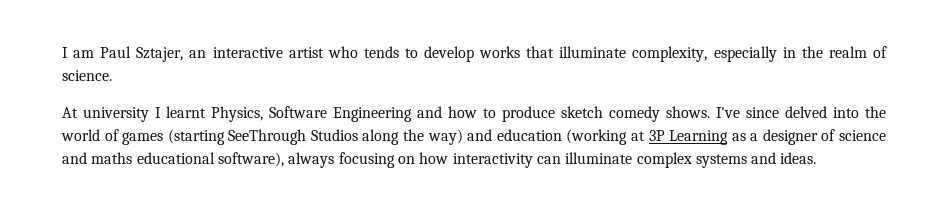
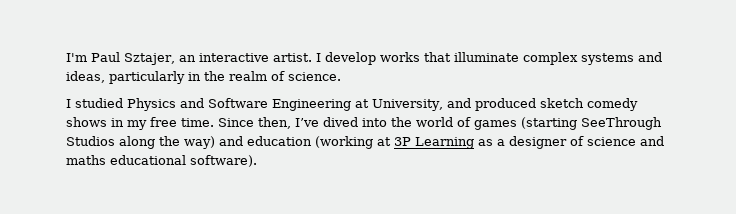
- I am Paul Sztajer, an interactive artist who tends to develop works that illuminate complexity, especially in the realm of science.
+ I'm Paul Sztajer, an interactive artist. I develop works that illuminate complex systems and ideas, particularly in the realm of science.
- At university I learnt Physics, Software Engineering and how to produce sketch comedy shows. I've since delved into the world of games (starting SeeThrough Studios along the way) and education (working at 3P Learning as a designer of science and maths educational software), always focusing on how interactivity can illuminate complex systems and ideas.
+ I studied Physics and Software Engineering at University, and produced sketch comedy shows in my free time. Since then, I’ve dived into the world of games (starting SeeThrough Studios along the way) and education (working at 3P Learning as a designer of science and maths educational software).

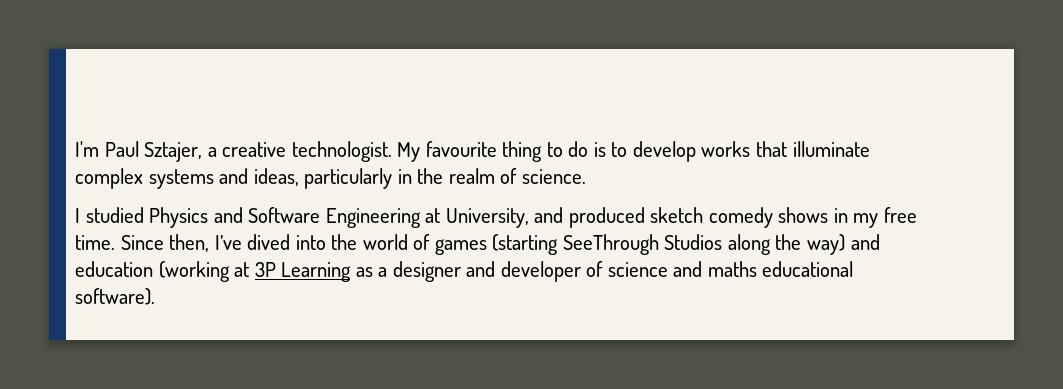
- I'm Paul Sztajer, an interactive artist. I develop works that illuminate complex systems and ideas, particularly in the realm of science.
+ I'm Paul Sztajer, a creative technologist. My favourite thing to do is to develop works that illuminate complex systems and ideas, particularly in the realm of science.
- Since then, I’ve dived into the world of games (starting SeeThrough Studios along the way) and education (working at 3P Learning as a designer of science and maths educational software).
+ Since then, I’ve dived into the world of games (starting SeeThrough Studios along the way) and education (working at 3P Learning as a designer and developer of science and maths educational software).

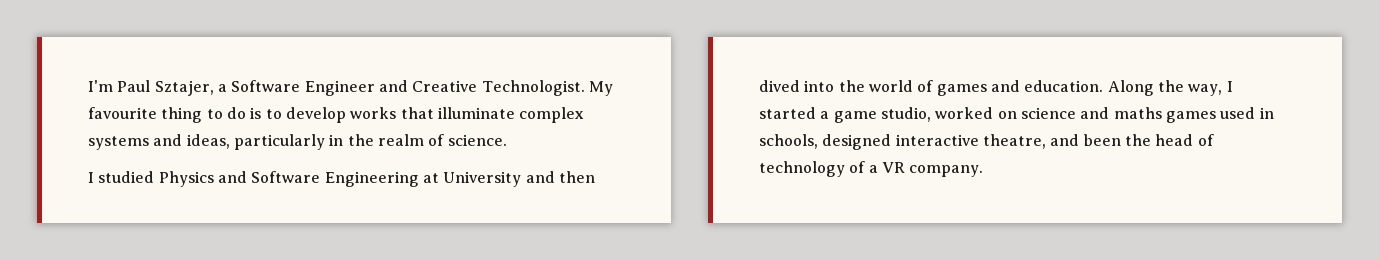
- I'm Paul Sztajer, a creative technologist.
+ I'm Paul Sztajer, a Software Engineer and Creative Technologist.
- I studied Physics and Software Engineering at University, and produced sketch comedy shows in my free time. Since then, I’ve dived into the world of games (starting SeeThrough Studios along the way) and education (working at 3P Learning as a designer and developer of science and maths educational software).
+ I studied Physics and Software Engineering at University and then dived into the world of games and education. Along the way, I started a game studio, worked on science and maths games used in schools, designed interactive theatre, and been the head of technology of a VR company.

